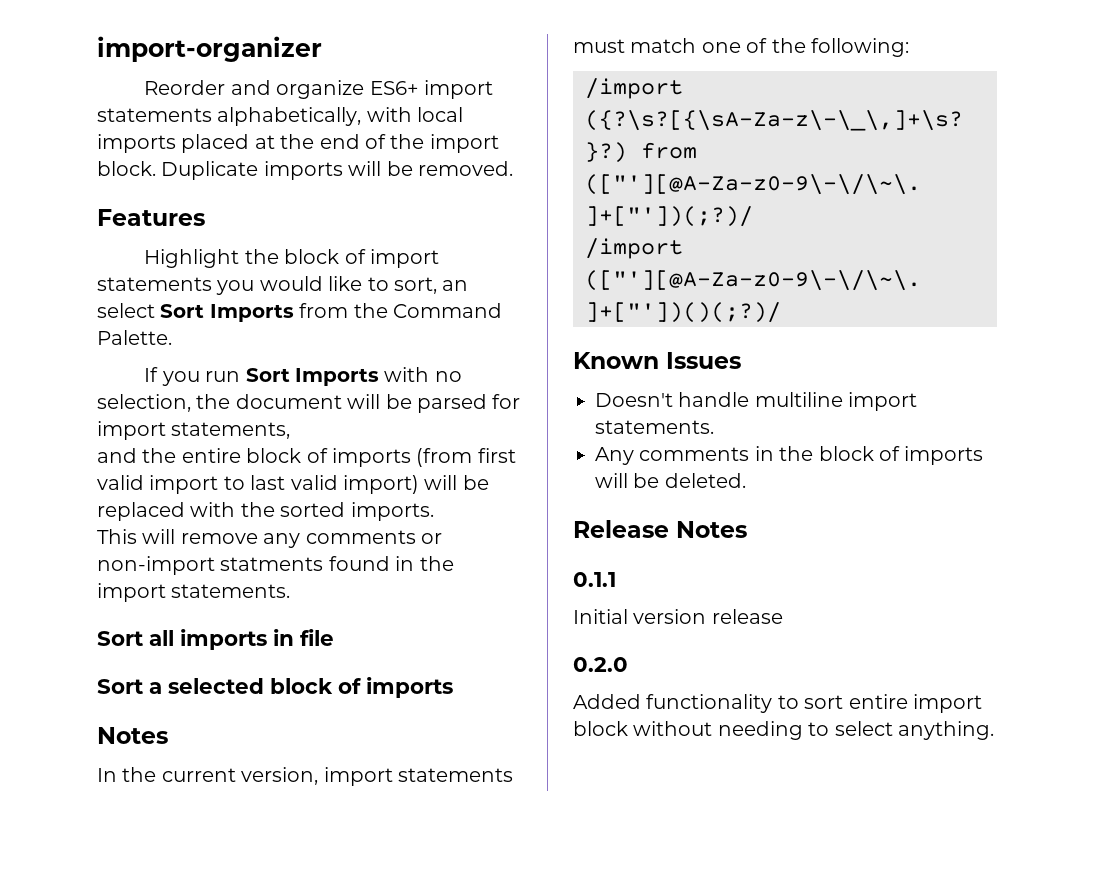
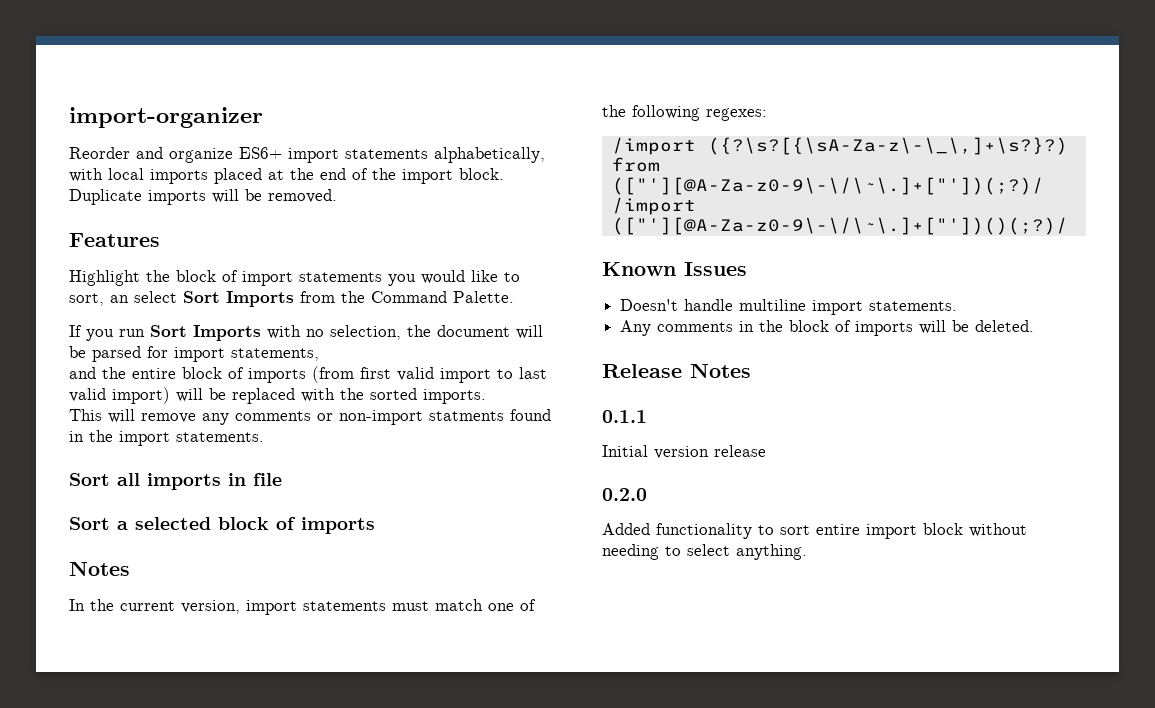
- In the current version, import statements must match one of the following:
+ In the current version, import statements must match one of the following regexes:

